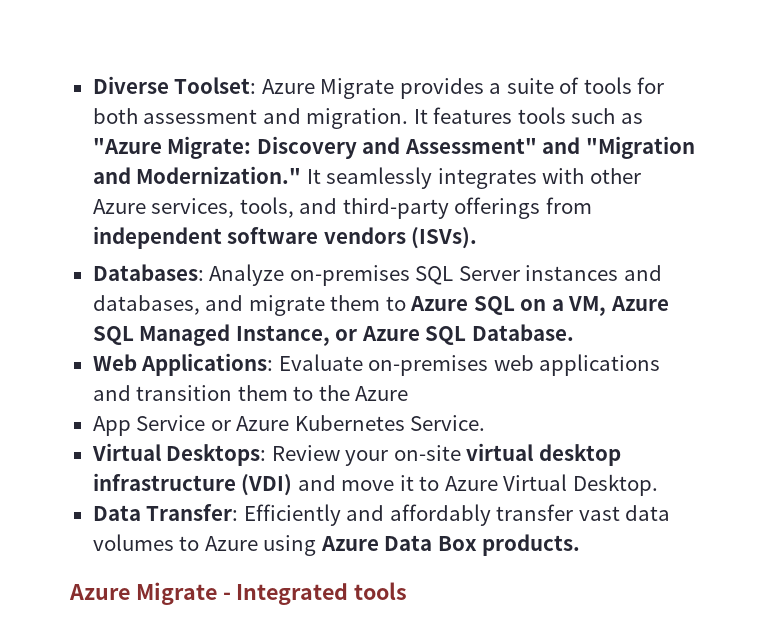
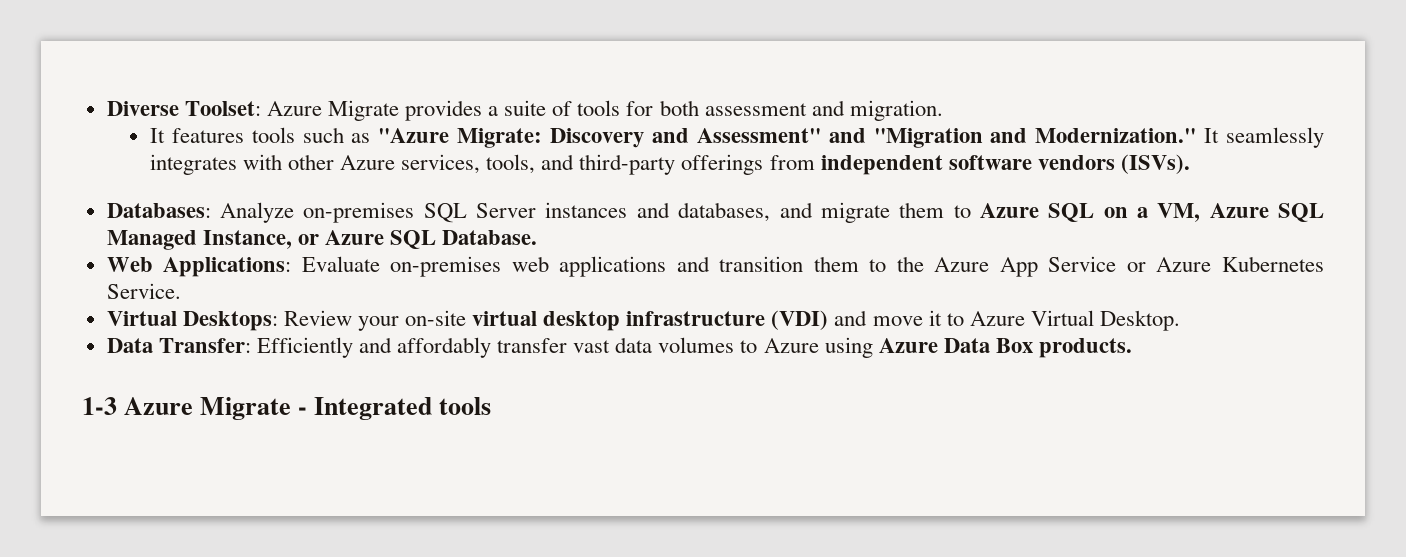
- Diverse Toolset: Azure Migrate provides a suite of tools for both assessment and migration. It features tools such as "Azure Migrate: Discovery and Assessment" and "Migration and Modernization."
+ Diverse Toolset: Azure Migrate provides a suite of tools for both assessment and migration.
+ It features tools such as "Azure Migrate: Discovery and Assessment" and "Migration and Modernization."
- Web Applications: Evaluate on-premises web applications and transition them to the Azure
- App Service or Azure Kubernetes Service.
+ Web Applications: Evaluate on-premises web applications and transition them to the Azure App Service or Azure Kubernetes Service.
- Azure Migrate - Integrated tools
+ 1-3 Azure Migrate - Integrated tools

